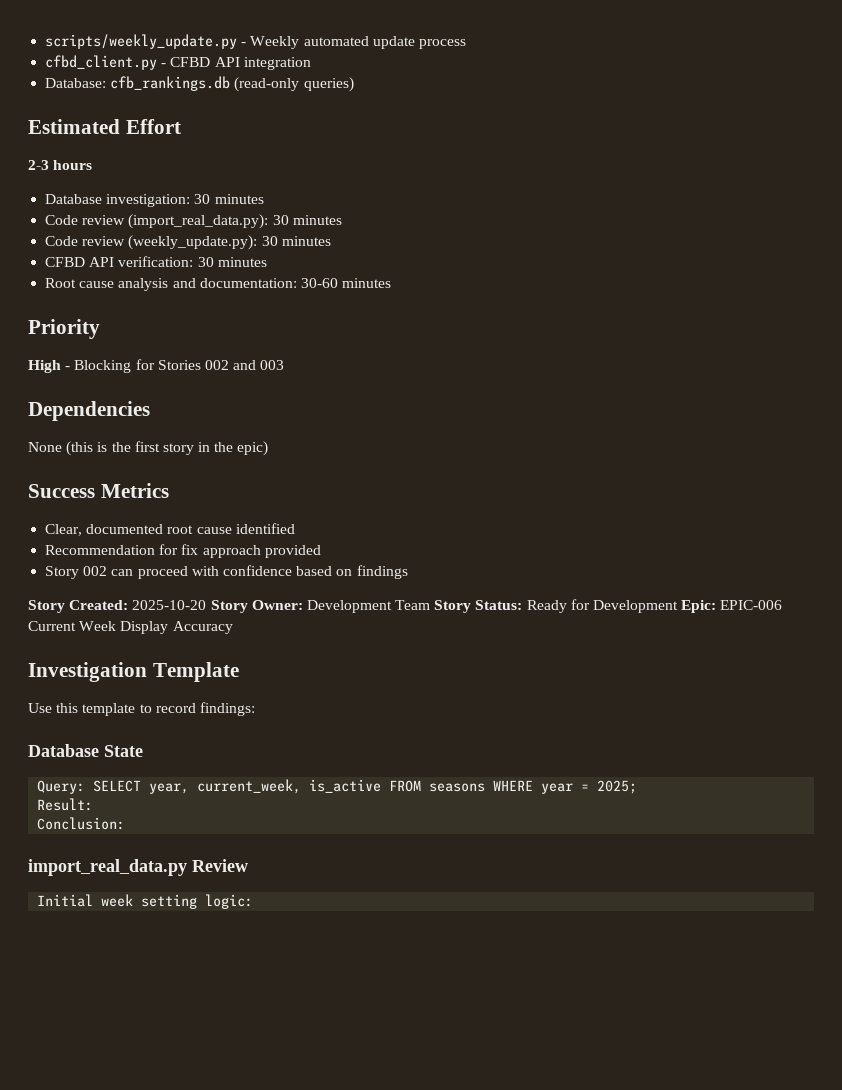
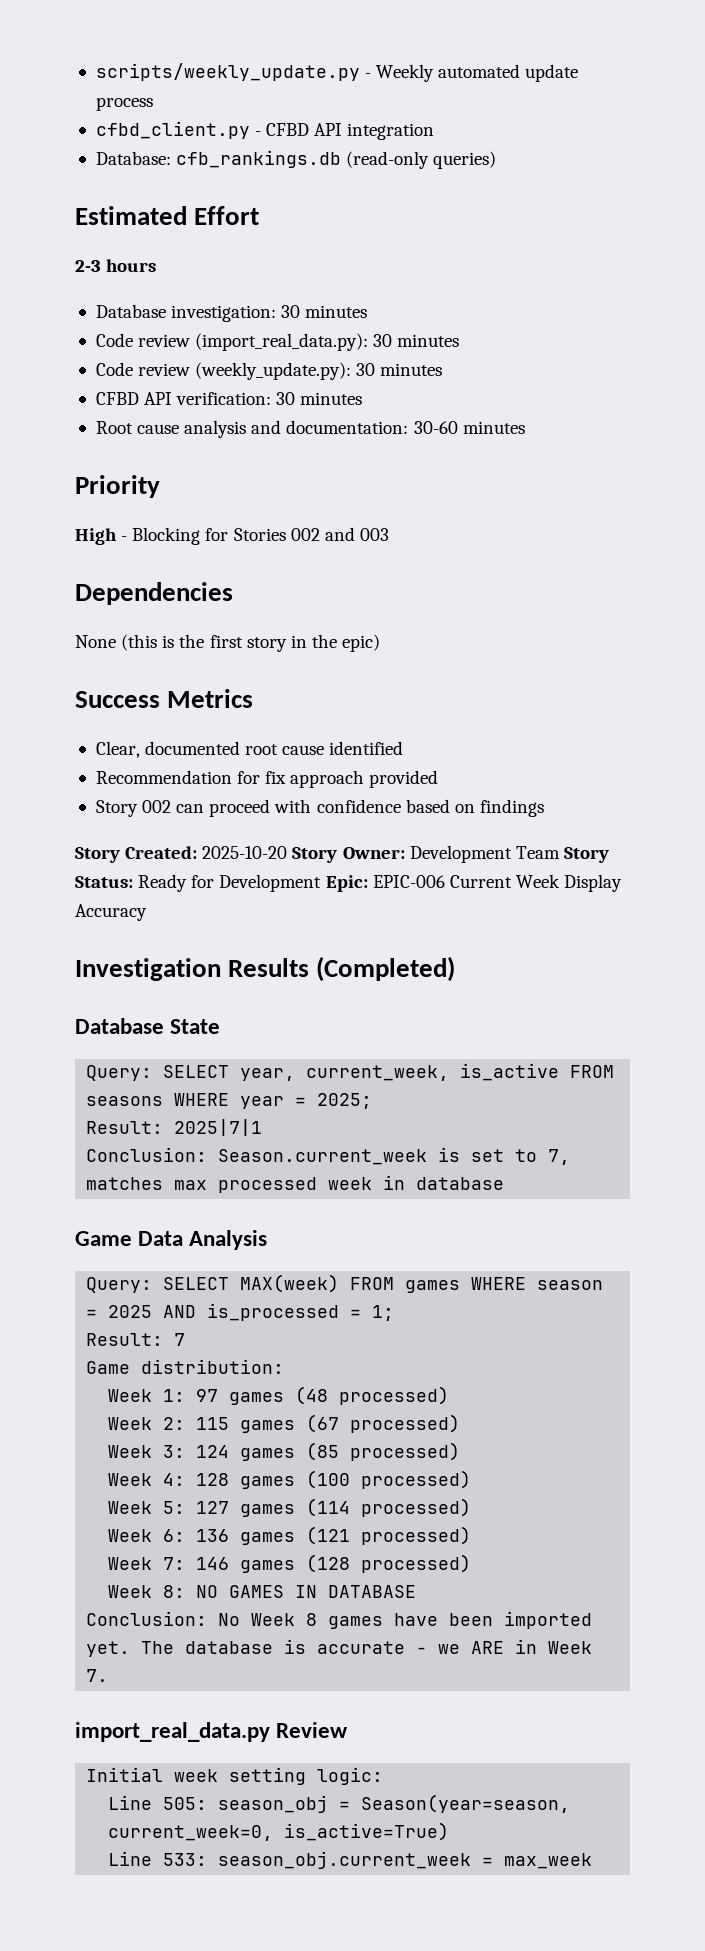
- Investigation Template
- Use this template to record findings:
+ Investigation Results (Completed)
- Result:
- Conclusion:
+ Result: 2025|7|1
+ Conclusion: Season.current_week is set to 7, matches max processed week in database
+ Game Data Analysis
+ Query: SELECT MAX(week) FROM games WHERE season = 2025 AND is_processed = 1;
+ Result: 7
+ Game distribution:
+ Week 1: 97 games (48 processed)
+ Week 2: 115 games (67 processed)
+ Week 3: 124 games (85 processed)
+ Week 4: 128 games (100 processed)
+ Week 5: 127 games (114 processed)
+ Week 6: 136 games (121 processed)
+ Week 7: 146 games (128 processed)
+ Week 8: NO GAMES IN DATABASE
+ Conclusion: No Week 8 games have been imported yet. The database is accurate - we ARE in Week 7.
+ Line 505: season_obj = Season(year=season, current_week=0, is_active=True)
+ Line 533: season_obj.current_week = max_week

